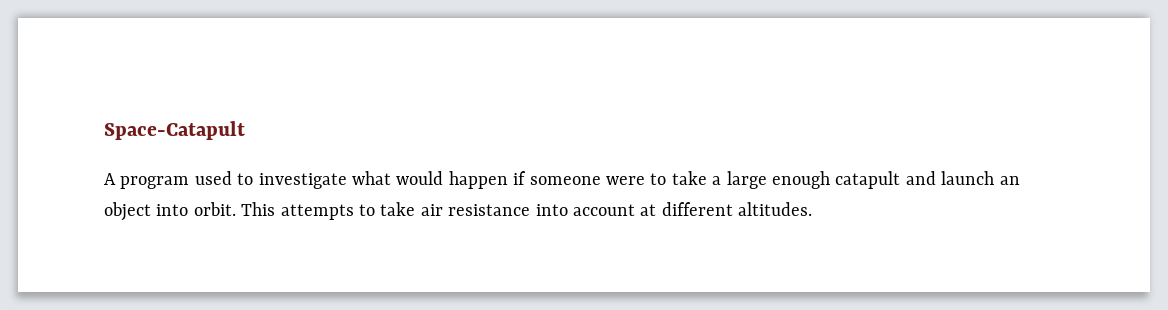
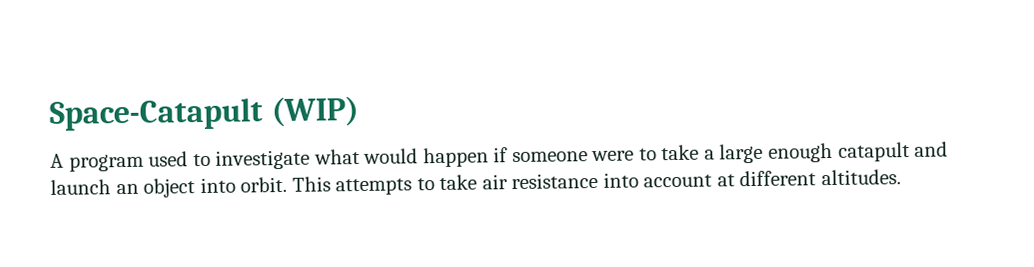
- Space-Catapult
+ Space-Catapult (WIP)

